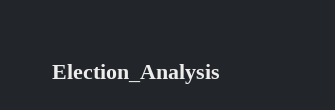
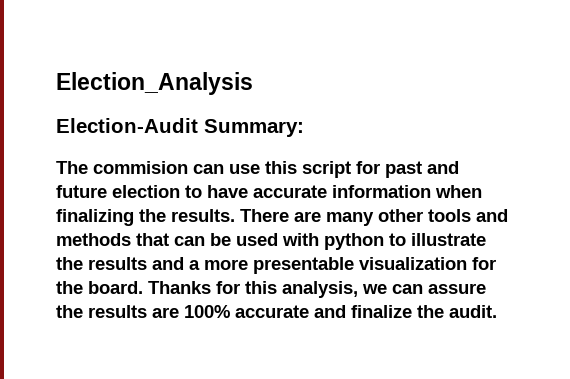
+ Election-Audit Summary:
+ The commision can use this script for past and future election to have accurate information when finalizing the results. There are many other tools and methods that can be used with python to illustrate the results and a more presentable visualization for the board. Thanks for this analysis, we can assure the results are 100% accurate and finalize the audit.

